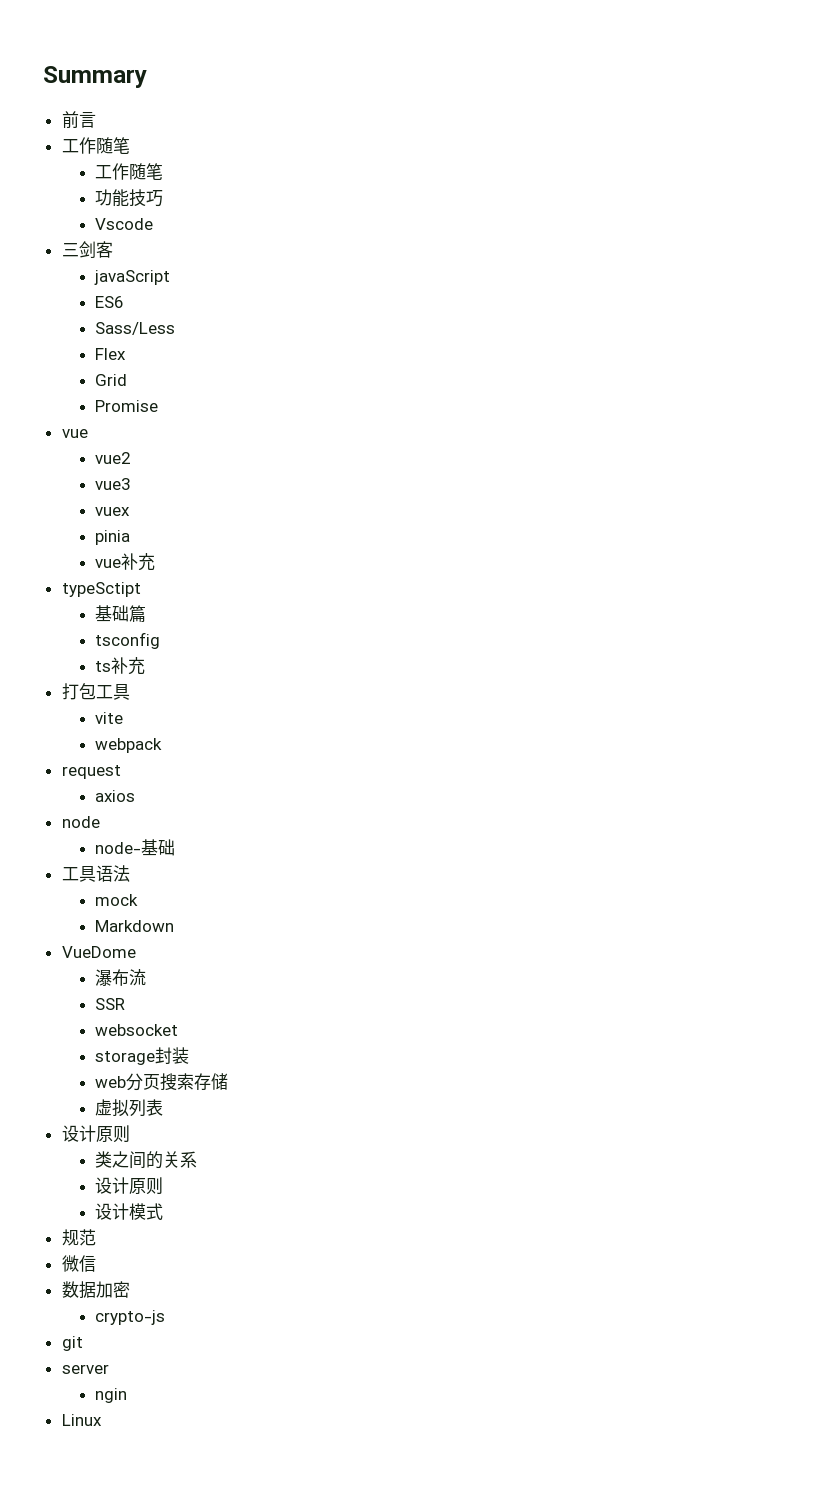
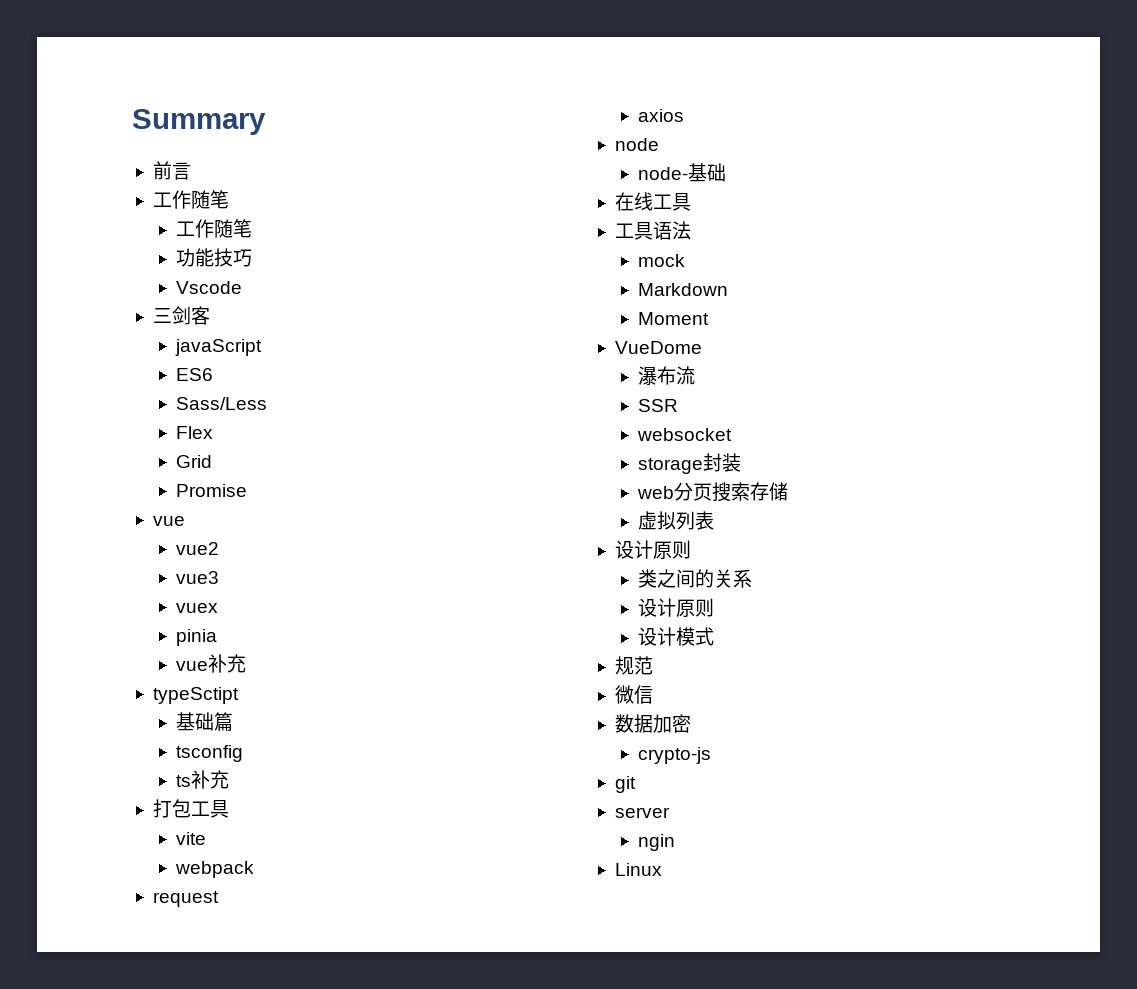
+ 在线工具
+ Moment

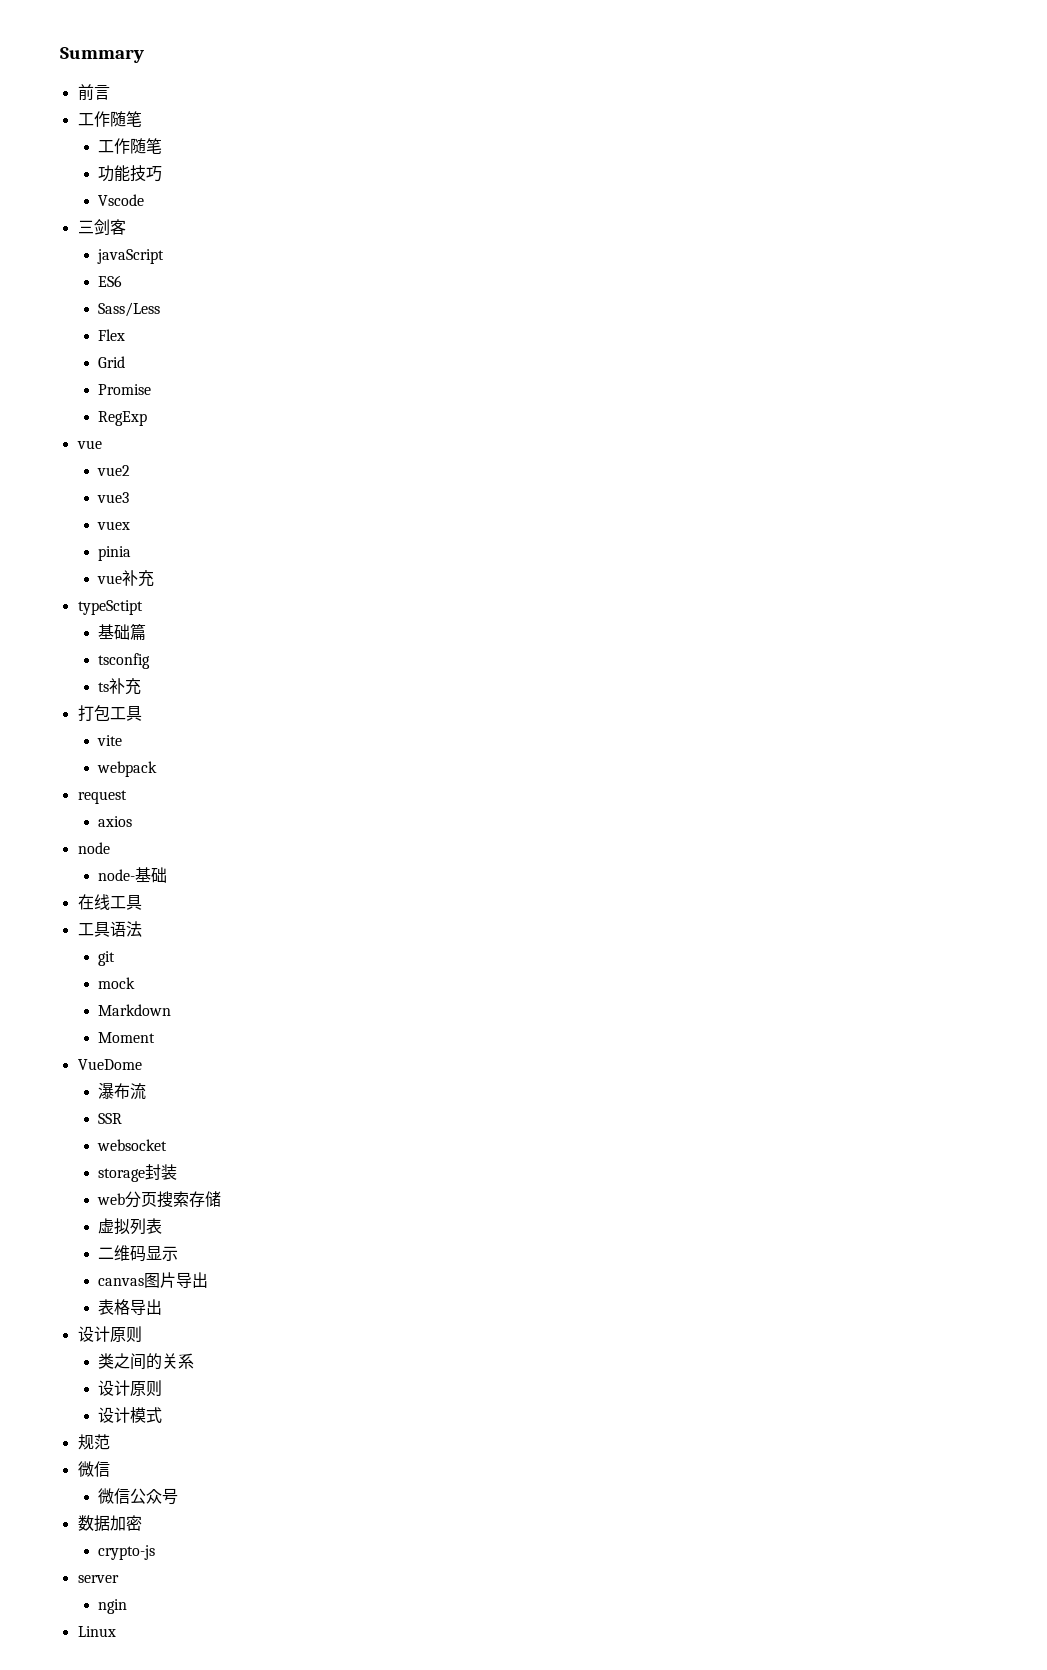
+ RegExp
+ git
+ 二维码显示
+ canvas图片导出
+ 表格导出
+ 微信公众号
- git

